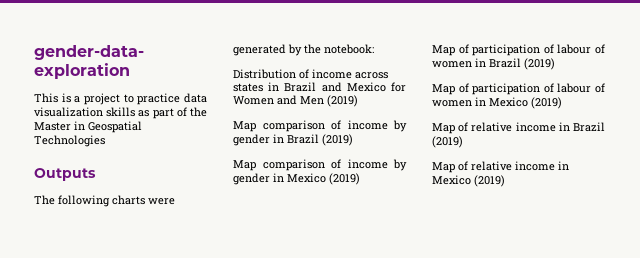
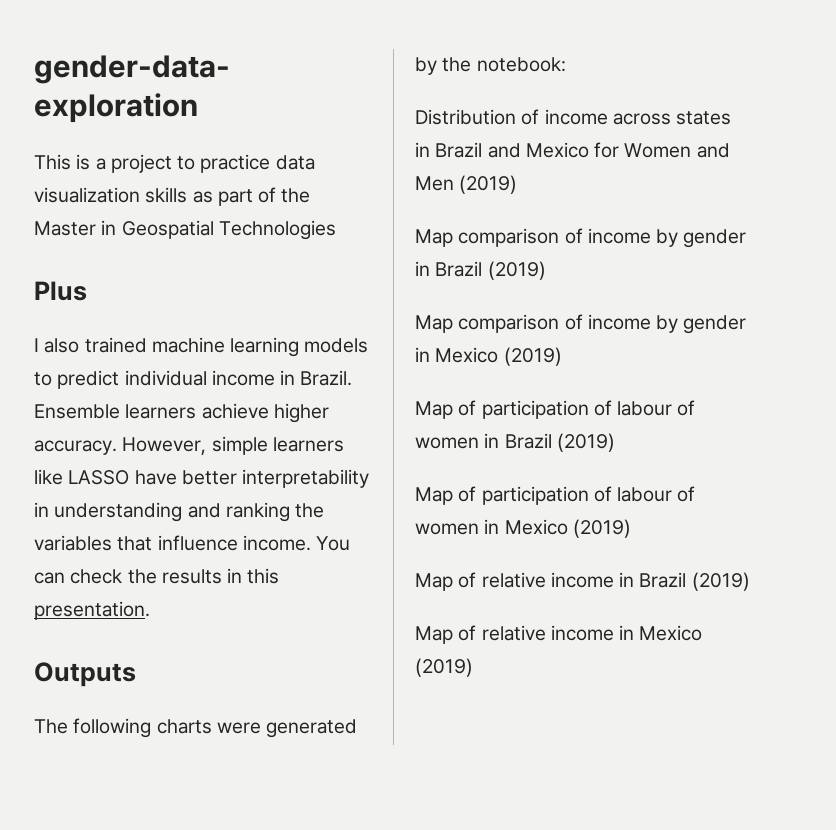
+ Plus
+ I also trained machine learning models to predict individual income in Brazil. Ensemble learners achieve higher accuracy. However, simple learners like LASSO have better interpretability in understanding and ranking the variables that influence income. You can check the results in this presentation.

